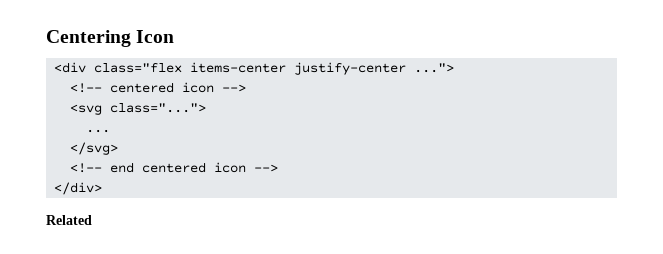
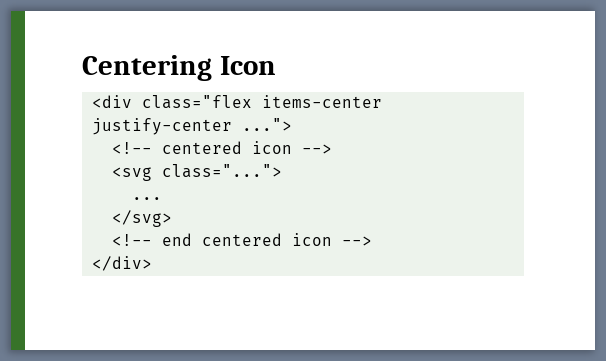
- Related

